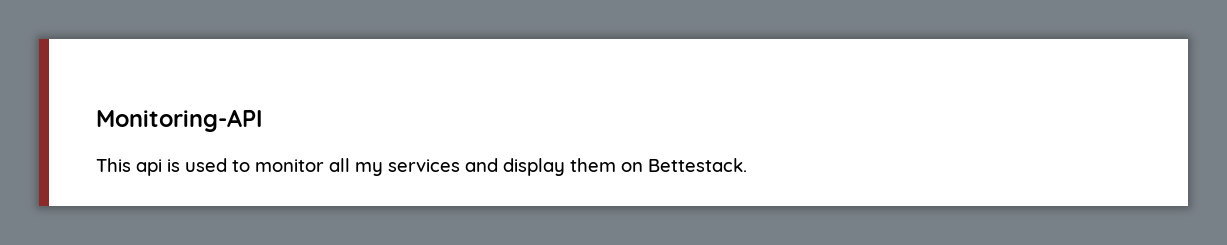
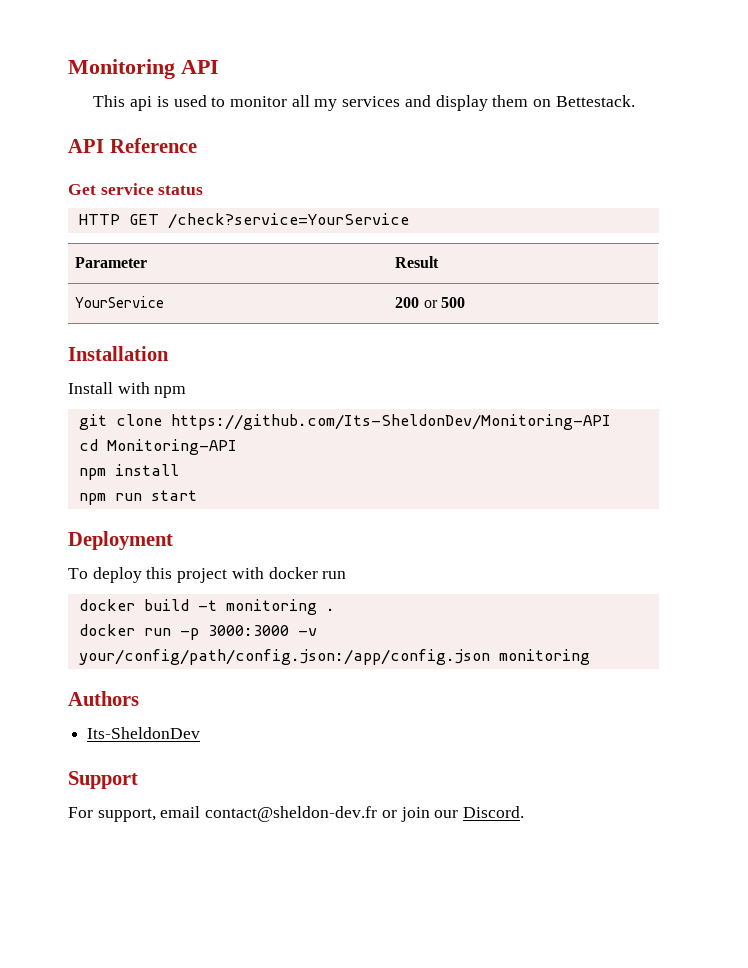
- Monitoring-API
+ Monitoring API
+ API Reference
+ Get service status
+ HTTP GET /check?service=YourService
+ Parameter | Result
+ YourService | 200 or 500
+ Installation
+ Install with npm
+ git clone https://github.com/Its-SheldonDev/Monitoring-API
+ cd Monitoring-API
+ npm install
+ npm run start
+ Deployment
+ To deploy this project with docker run
+ docker build -t monitoring .
+ docker run -p 3000:3000 -v your/config/path/config.json:/app/config.json monitoring
+ Authors
+ Its-SheldonDev
+ Support
+ For support, email contact@sheldon-dev.fr or join our Discord.

